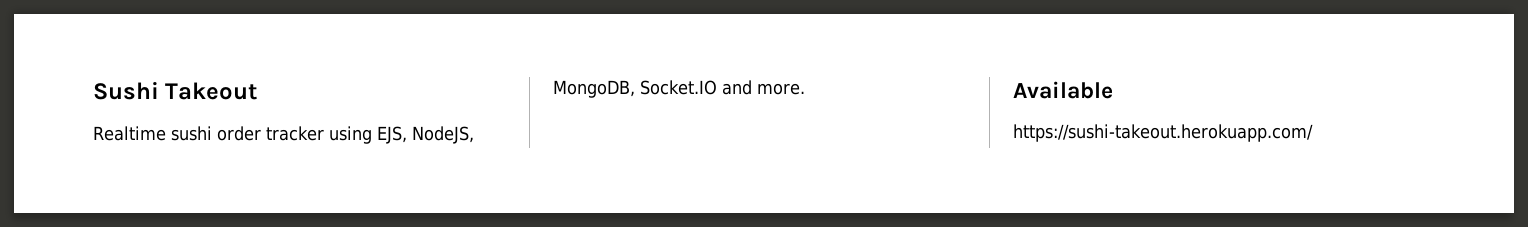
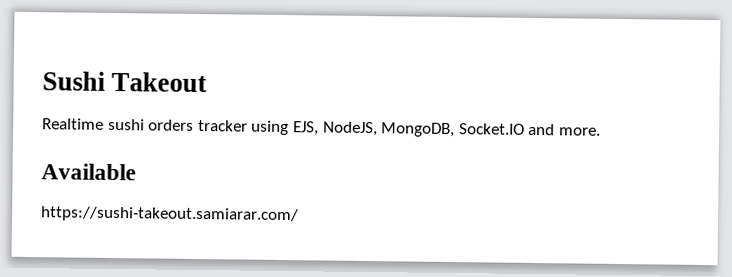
- Realtime sushi order tracker using EJS, NodeJS, MongoDB, Socket.IO and more.
+ Realtime sushi orders tracker using EJS, NodeJS, MongoDB, Socket.IO and more.
- https://sushi-takeout.herokuapp.com/
+ https://sushi-takeout.samiarar.com/

